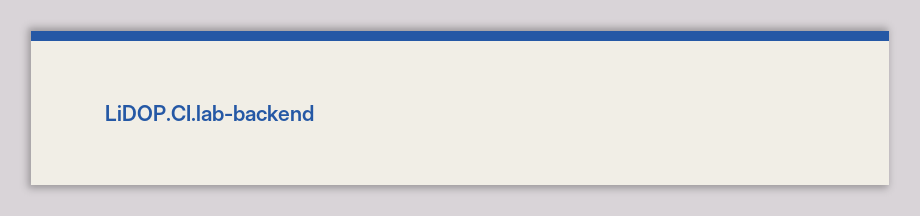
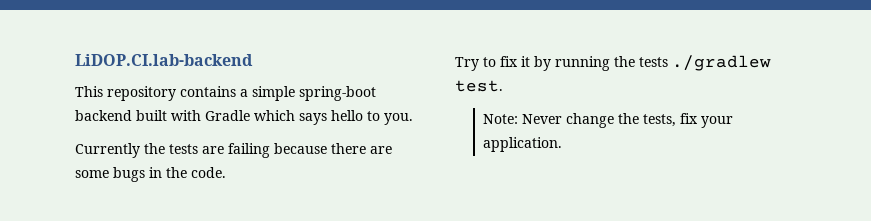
+ This repository contains a simple spring-boot backend built with Gradle which says hello to you.
+ Currently the tests are failing because there are some bugs in the code.
+ Try to fix it by running the tests ./gradlew test.
+ Note: Never change the tests, fix your application.

